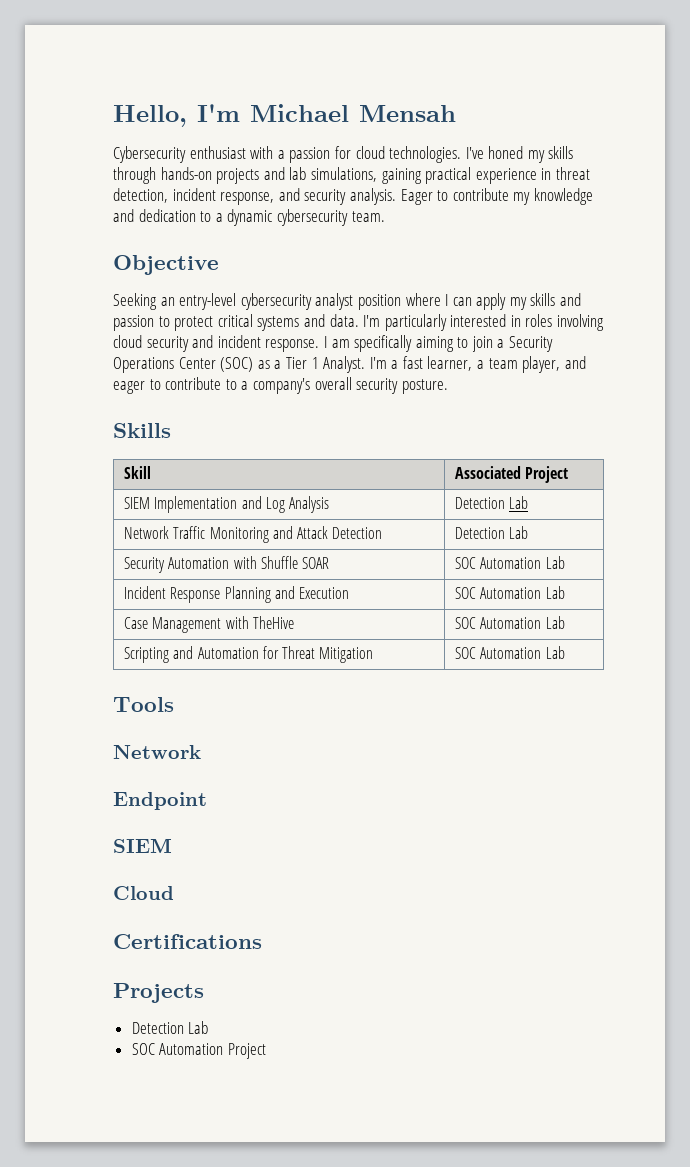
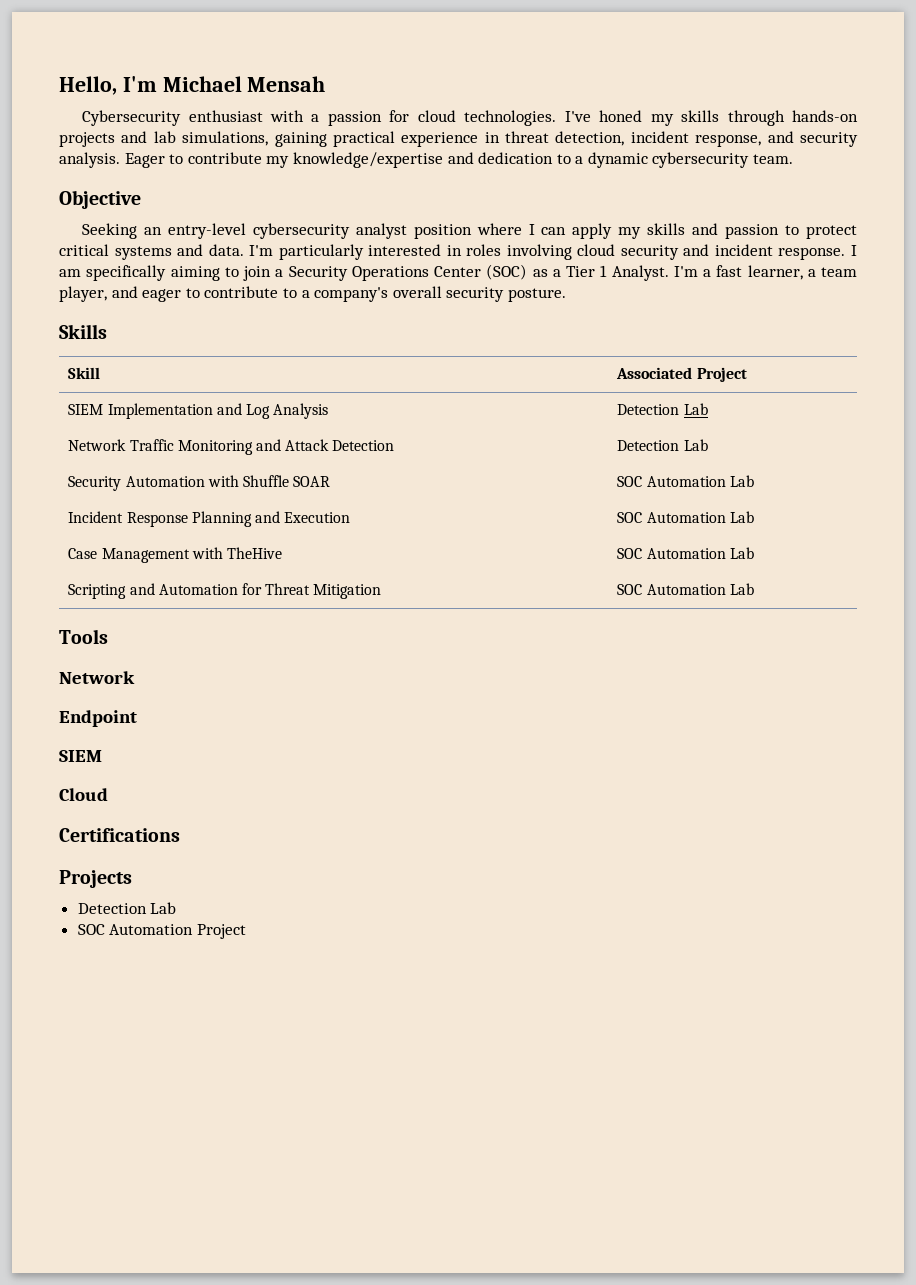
- Eager to contribute my knowledge and dedication to a dynamic cybersecurity team.
+ Eager to contribute my knowledge/expertise and dedication to a dynamic cybersecurity team.

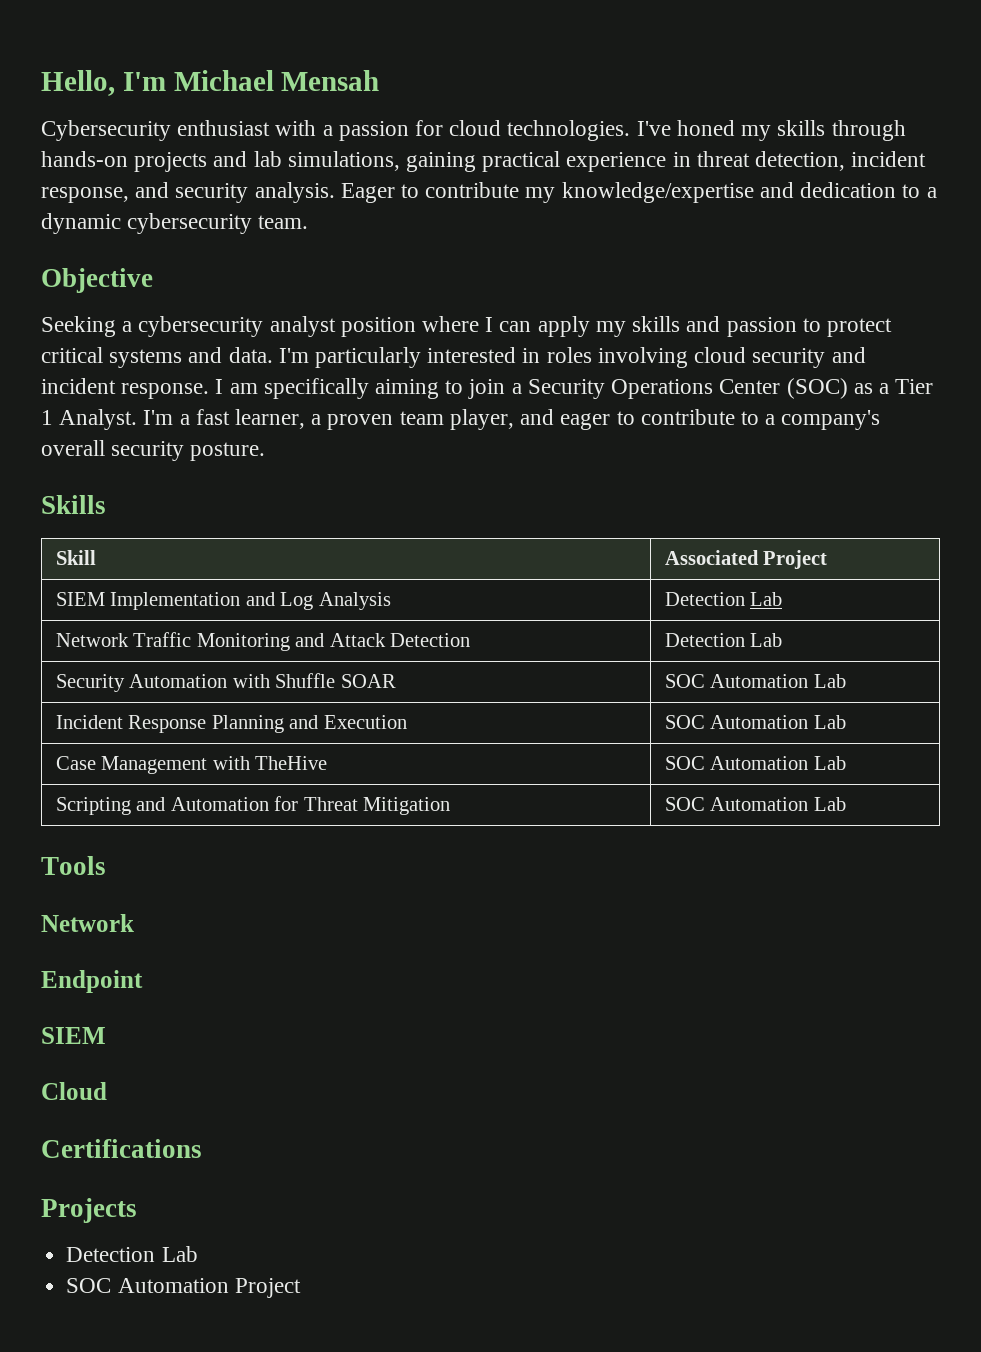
- Seeking an entry-level cybersecurity analyst position where I can apply my skills and passion to protect critical systems and data.
+ Seeking a cybersecurity analyst position where I can apply my skills and passion to protect critical systems and data.
- I'm a fast learner, a team player, and eager to contribute to a company's overall security posture.
+ I'm a fast learner, a proven team player, and eager to contribute to a company's overall security posture.

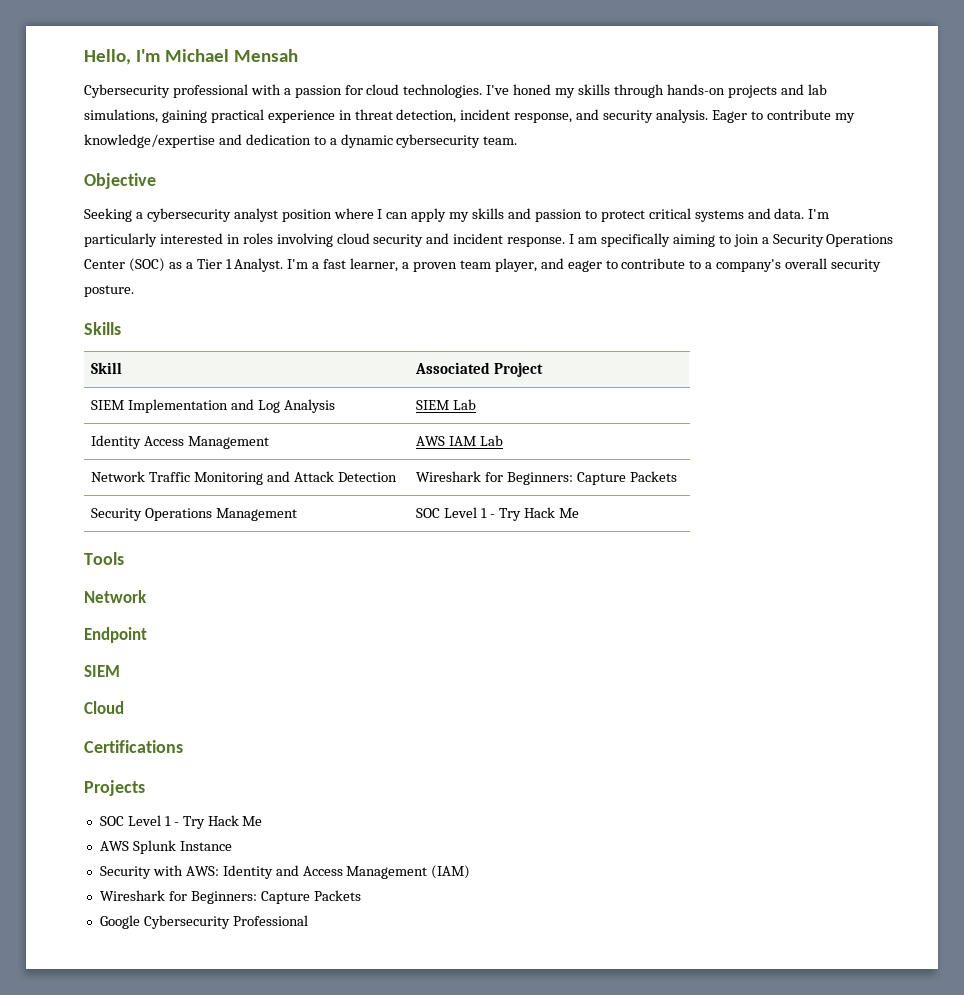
- Cybersecurity enthusiast with a passion for cloud technologies.
+ Cybersecurity professional with a passion for cloud technologies.
- SIEM Implementation and Log Analysis | Detection Lab
+ SIEM Implementation and Log Analysis | SIEM Lab
+ Identity Access Management | AWS IAM Lab
- Network Traffic Monitoring and Attack Detection | Detection Lab
- Security Automation with Shuffle SOAR | SOC Automation Lab
- Incident Response Planning and Execution | SOC Automation Lab
- Case Management with TheHive | SOC Automation Lab
- Scripting and Automation for Threat Mitigation | SOC Automation Lab
+ Network Traffic Monitoring and Attack Detection | Wireshark for Beginners: Capture Packets
+ Security Operations Management | SOC Level 1 - Try Hack Me
  Projects
- Detection Lab
- SOC Automation Project
+ SOC Level 1 - Try Hack Me
+ AWS Splunk Instance
+ Security with AWS: Identity and Access Management (IAM)
+ Wireshark for Beginners: Capture Packets
+ Google Cybersecurity Professional

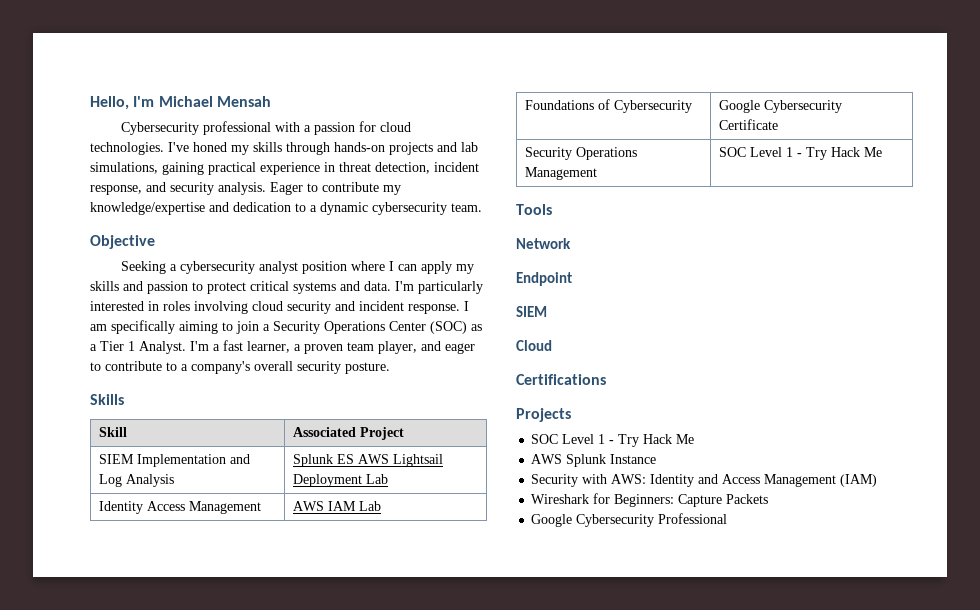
- SIEM Implementation and Log Analysis | SIEM Lab
+ SIEM Implementation and Log Analysis | Splunk ES AWS Lightsail Deployment Lab
- Network Traffic Monitoring and Attack Detection | Wireshark for Beginners: Capture Packets
+ Foundations of Cybersecurity | Google Cybersecurity Certificate

